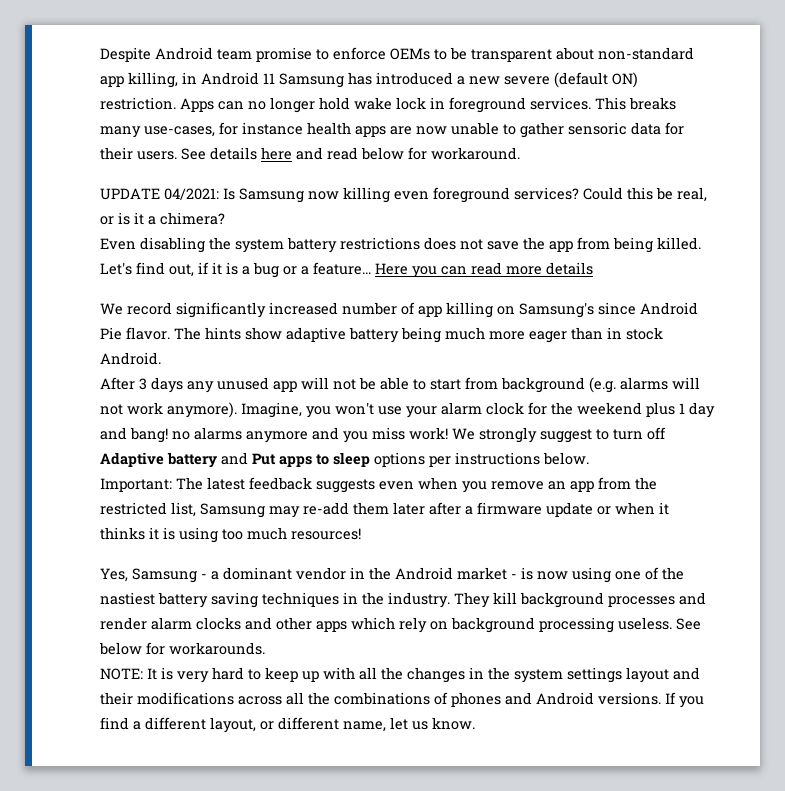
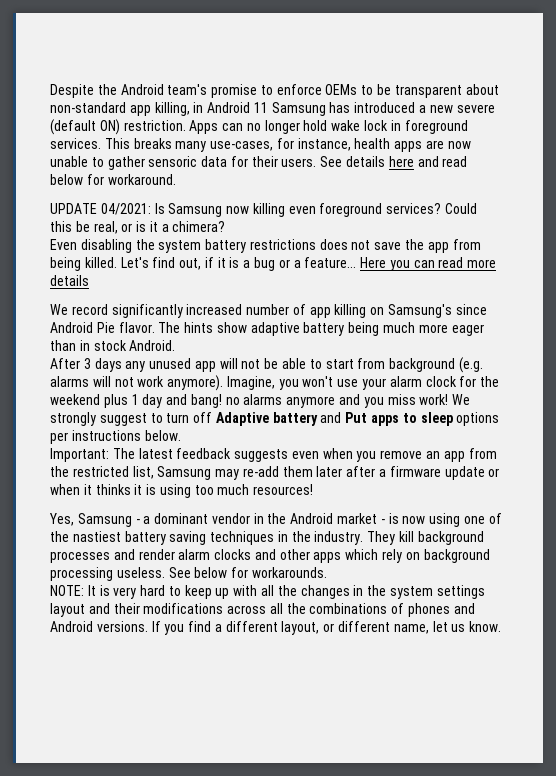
- Despite Android team promise to enforce OEMs to be transparent about non-standard app killing, in Android 11 Samsung has introduced a new severe (default ON) restriction.
+ Despite the Android team's promise to enforce OEMs to be transparent about non-standard app killing, in Android 11 Samsung has introduced a new severe (default ON) restriction.
- This breaks many use-cases, for instance health apps are now unable to gather sensoric data for their users.
+ This breaks many use-cases, for instance, health apps are now unable to gather sensoric data for their users.

